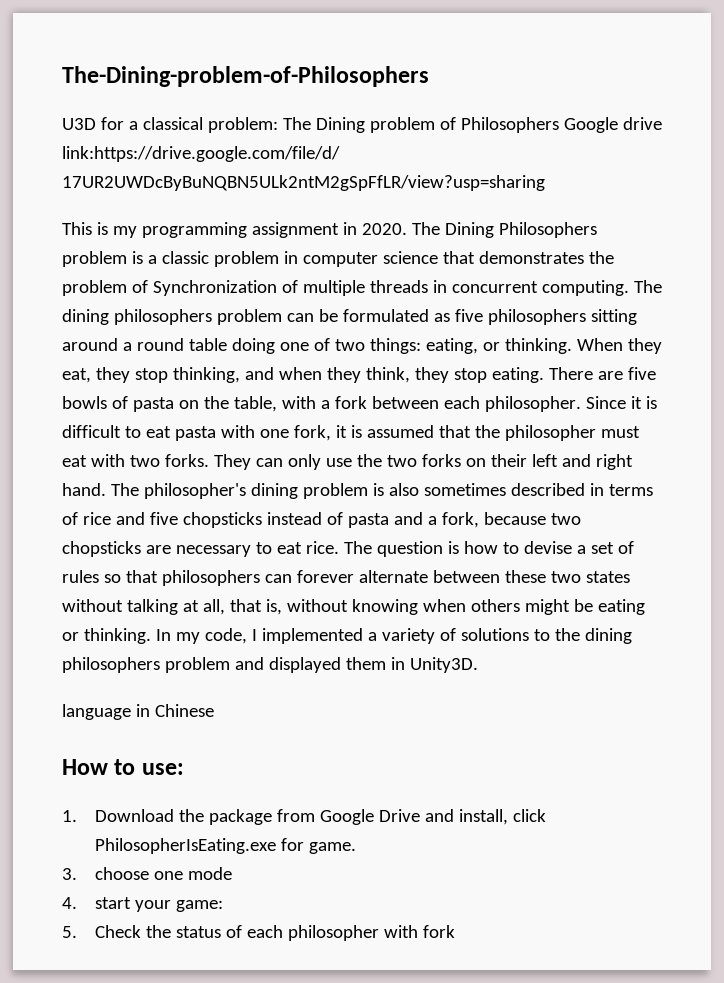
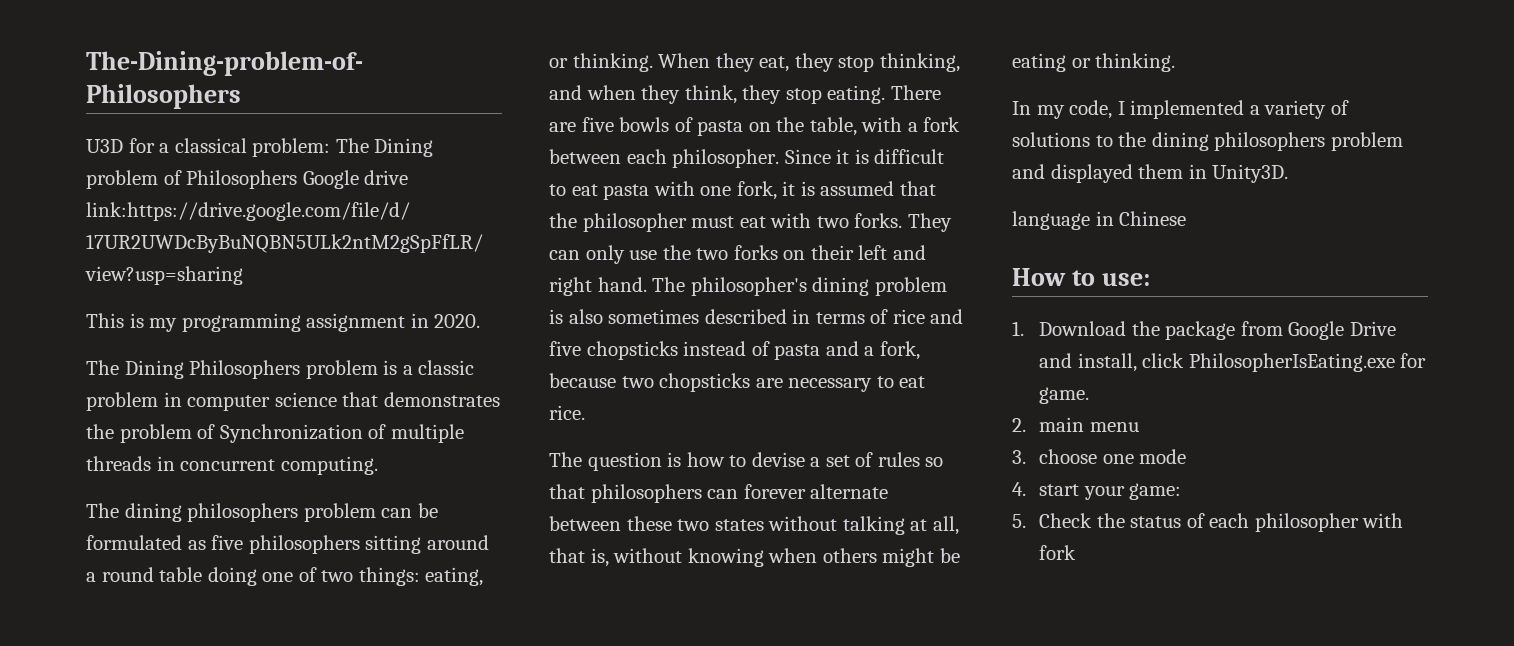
- This is my programming assignment in 2020. The Dining Philosophers problem is a classic problem in computer science that demonstrates the problem of Synchronization of multiple threads in concurrent computing. The dining philosophers problem can be formulated as five philosophers sitting around a round table doing one of two things: eating, or thinking.
+ This is my programming assignment in 2020.
+ The Dining Philosophers problem is a classic problem in computer science that demonstrates the problem of Synchronization of multiple threads in concurrent computing.
+ The dining philosophers problem can be formulated as five philosophers sitting around a round table doing one of two things: eating, or thinking.
- The philosopher's dining problem is also sometimes described in terms of rice and five chopsticks instead of pasta and a fork, because two chopsticks are necessary to eat rice. The question is how to devise a set of rules so that philosophers can forever alternate between these two states without talking at all, that is, without knowing when others might be eating or thinking. In my code, I implemented a variety of solutions to the dining philosophers problem and displayed them in Unity3D.
+ The philosopher's dining problem is also sometimes described in terms of rice and five chopsticks instead of pasta and a fork, because two chopsticks are necessary to eat rice.
+ The question is how to devise a set of rules so that philosophers can forever alternate between these two states without talking at all, that is, without knowing when others might be eating or thinking.
+ In my code, I implemented a variety of solutions to the dining philosophers problem and displayed them in Unity3D.
+ 2. main menu

